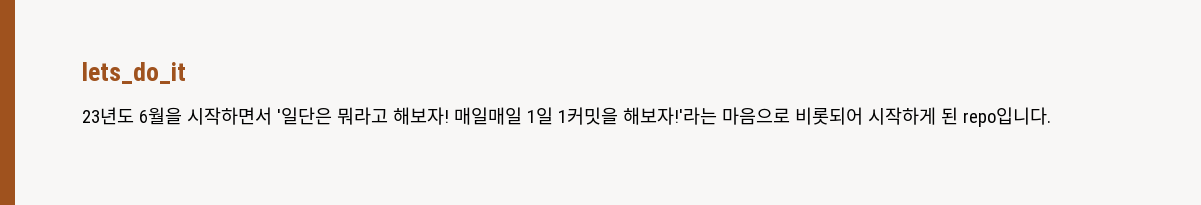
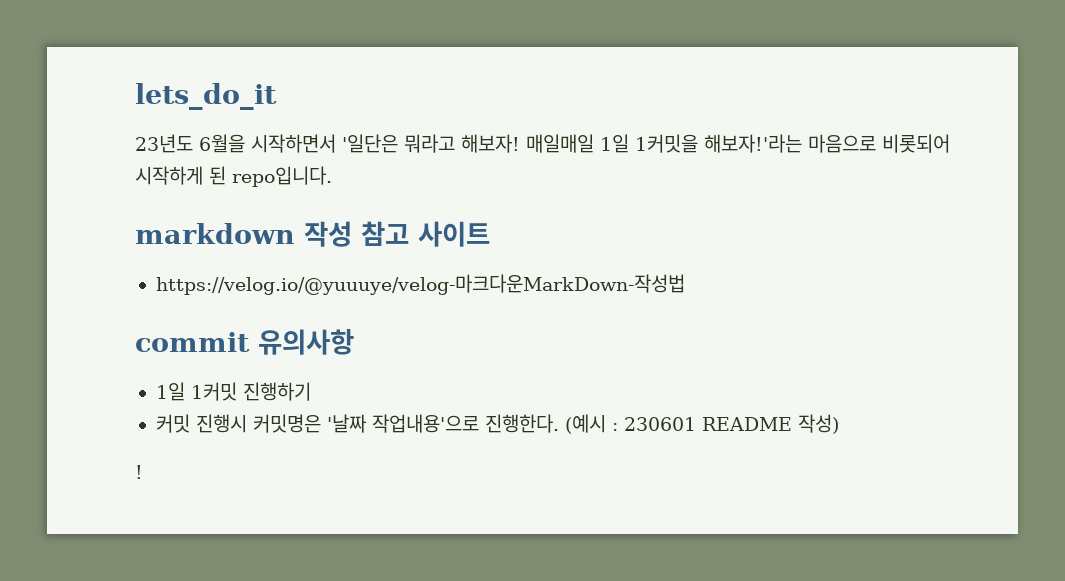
+ markdown 작성 참고 사이트
+ https://velog.io/@yuuuye/velog-마크다운MarkDown-작성법
+ commit 유의사항
+ 1일 1커밋 진행하기
+ 커밋 진행시 커밋명은 '날짜 작업내용'으로 진행한다. (예시 : 230601 README 작성)
+ !

